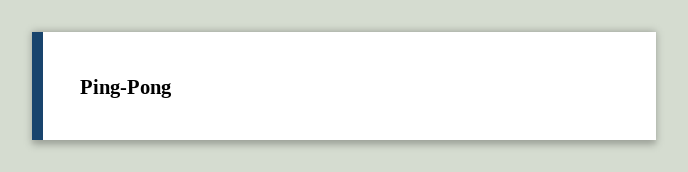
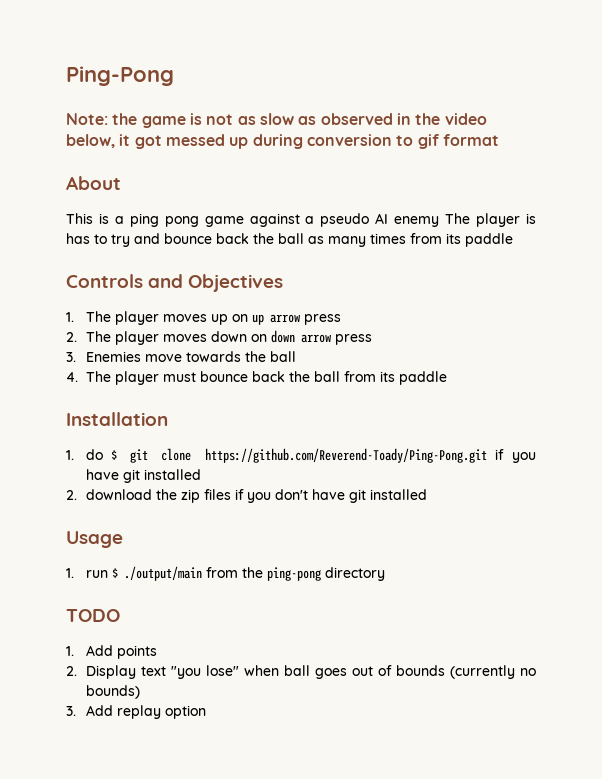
+ Note: the game is not as slow as observed in the video below, it got messed up during conversion to gif format
+ About
+ This is a ping pong game against a pseudo AI enemy The player is has to try and bounce back the ball as many times from its paddle
+ Controls and Objectives
+ 1. The player moves up on up arrow press
+ 2. The player moves down on down arrow press
+ 3. Enemies move towards the ball
+ 4. The player must bounce back the ball from its paddle
+ Installation
+ 1. do $ git clone https://github.com/Reverend-Toady/Ping-Pong.git if you have git installed
+ 2. download the zip files if you don't have git installed
+ Usage
+ 1. run $ ./output/main from the ping-pong directory
+ TODO
+ 1. Add points
+ 2. Display text "you lose" when ball goes out of bounds (currently no bounds)
+ 3. Add replay option

